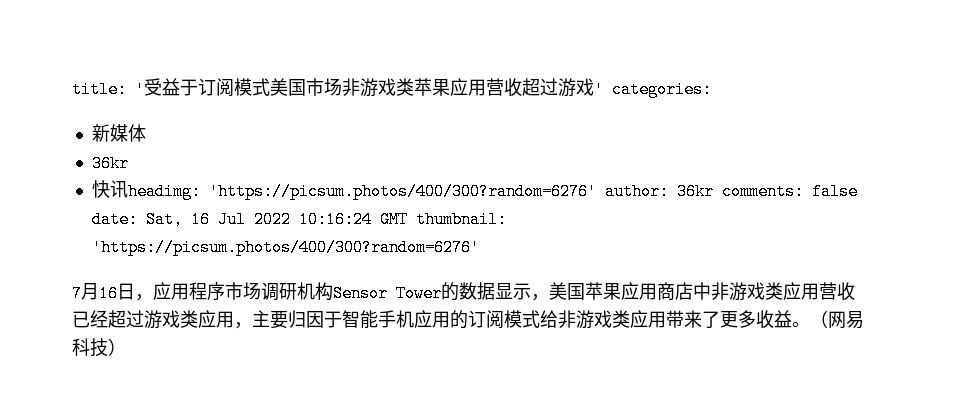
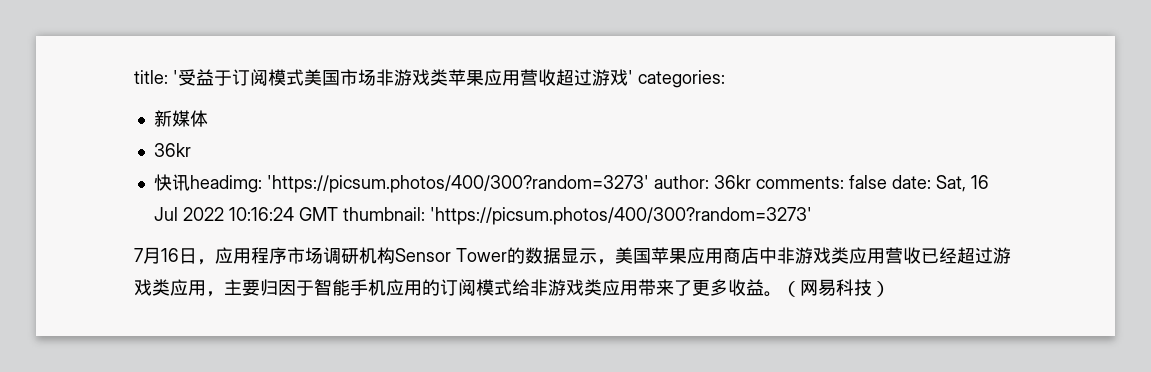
- 快讯headimg: 'https://picsum.photos/400/300?random=6276' author: 36kr comments: false date: Sat, 16 Jul 2022 10:16:24 GMT thumbnail: 'https://picsum.photos/400/300?random=6276'
+ 快讯headimg: 'https://picsum.photos/400/300?random=3273' author: 36kr comments: false date: Sat, 16 Jul 2022 10:16:24 GMT thumbnail: 'https://picsum.photos/400/300?random=3273'

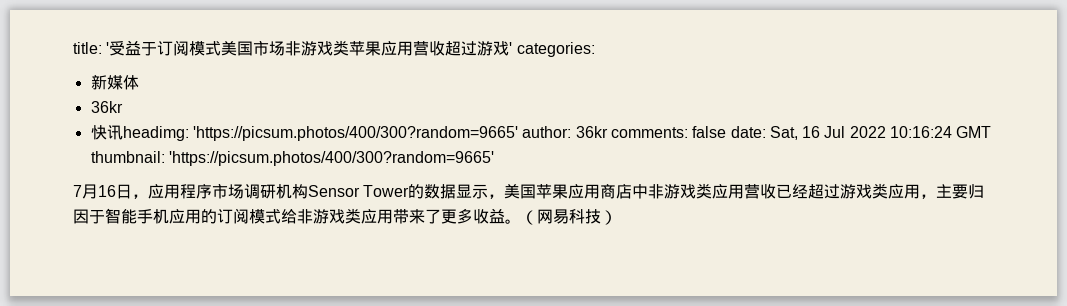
- 快讯headimg: 'https://picsum.photos/400/300?random=3273' author: 36kr comments: false date: Sat, 16 Jul 2022 10:16:24 GMT thumbnail: 'https://picsum.photos/400/300?random=3273'
+ 快讯headimg: 'https://picsum.photos/400/300?random=9665' author: 36kr comments: false date: Sat, 16 Jul 2022 10:16:24 GMT thumbnail: 'https://picsum.photos/400/300?random=9665'

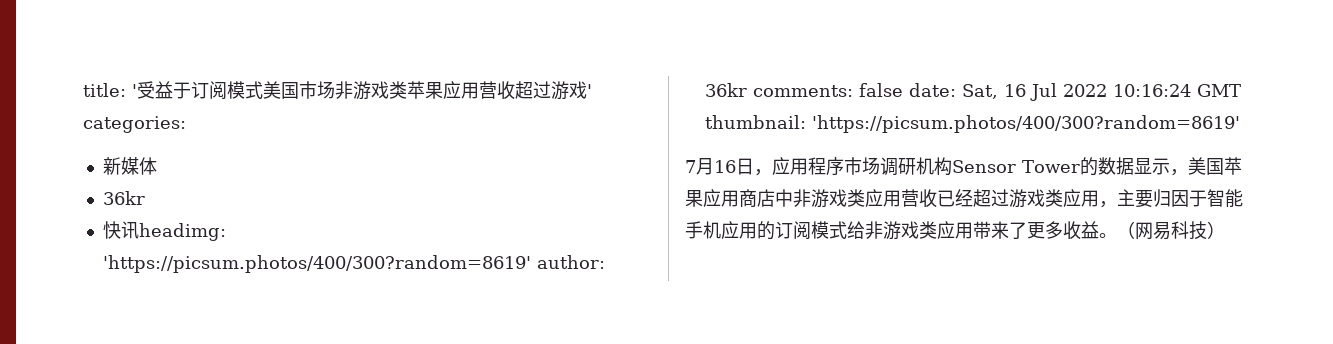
- 快讯headimg: 'https://picsum.photos/400/300?random=9665' author: 36kr comments: false date: Sat, 16 Jul 2022 10:16:24 GMT thumbnail: 'https://picsum.photos/400/300?random=9665'
+ 快讯headimg: 'https://picsum.photos/400/300?random=8619' author: 36kr comments: false date: Sat, 16 Jul 2022 10:16:24 GMT thumbnail: 'https://picsum.photos/400/300?random=8619'

